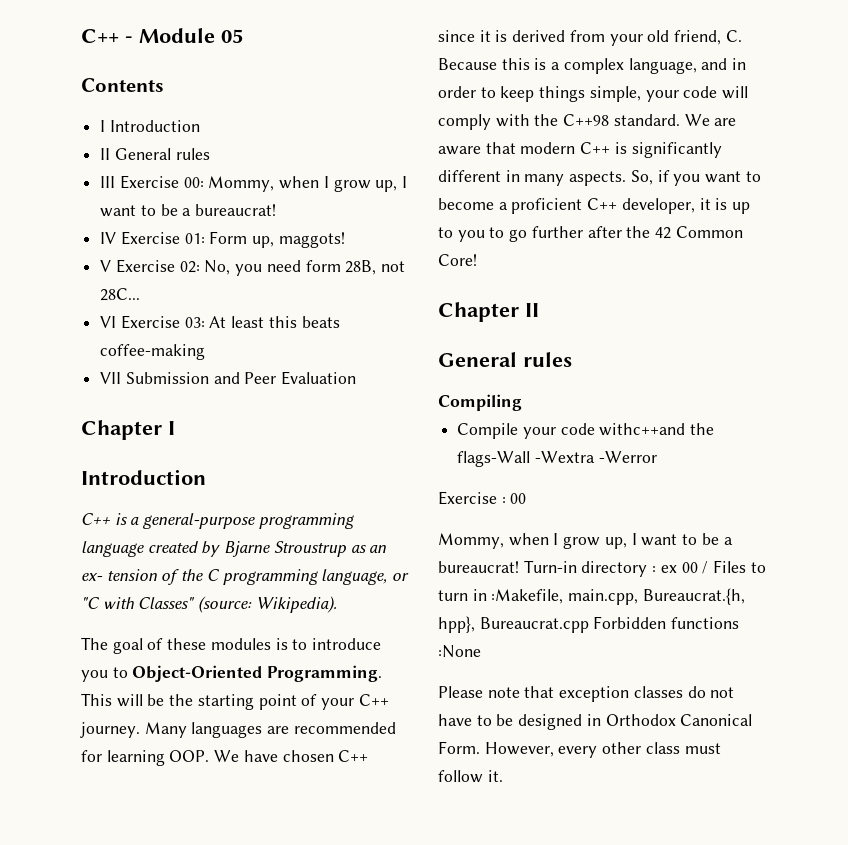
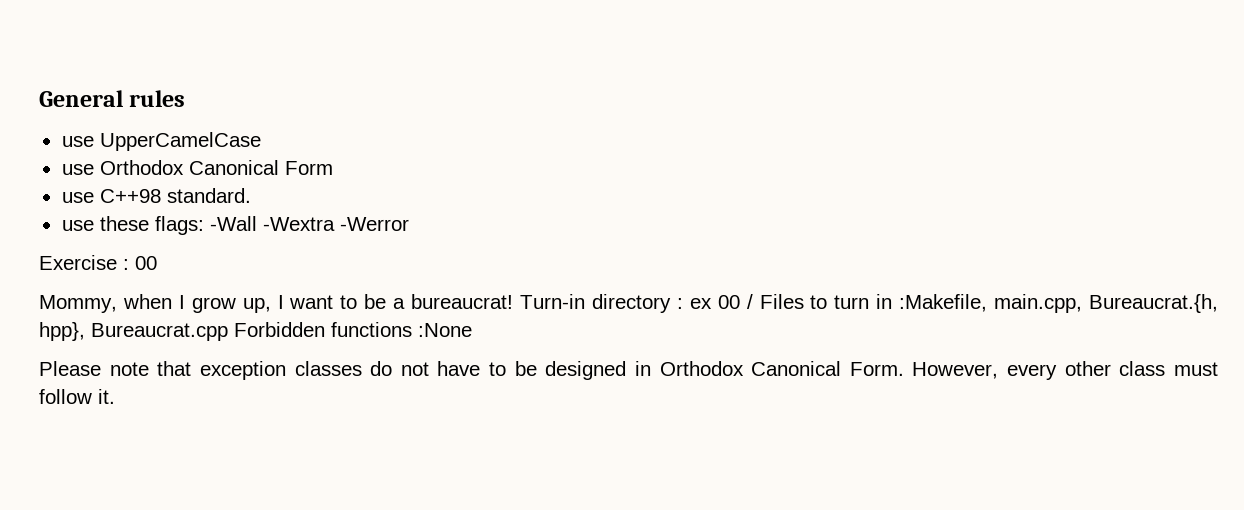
- C++ - Module 05
- Contents
- I Introduction
- II General rules
- III Exercise 00: Mommy, when I grow up, I want to be a bureaucrat!
- IV Exercise 01: Form up, maggots!
- V Exercise 02: No, you need form 28B, not 28C...
- VI Exercise 03: At least this beats coffee-making
- VII Submission and Peer Evaluation
- Chapter I
- Introduction
- C++ is a general-purpose programming language created by Bjarne Stroustrup as an ex- tension of the C programming language, or "C with Classes" (source: Wikipedia).
- The goal of these modules is to introduce you to Object-Oriented Programming. This will be the starting point of your C++ journey. Many languages are recommended for learning OOP. We have chosen C++ since it is derived from your old friend, C. Because this is a complex language, and in order to keep things simple, your code will comply with the C++98 standard. We are aware that modern C++ is significantly different in many aspects. So, if you want to become a proficient C++ developer, it is up to you to go further after the 42 Common Core!
- Chapter II
  General rules
- Compiling
- Compile your code withc++and the flags-Wall -Wextra -Werror
+ use UpperCamelCase
+ use Orthodox Canonical Form
+ use C++98 standard.
+ use these flags: -Wall -Wextra -Werror

